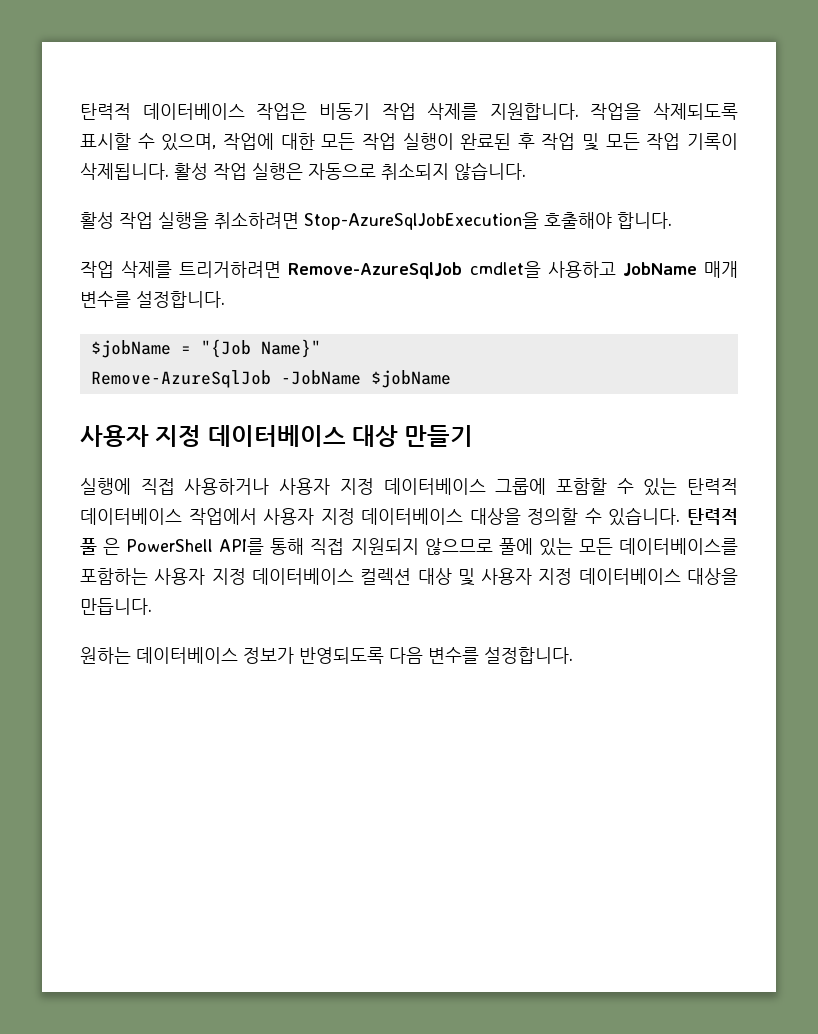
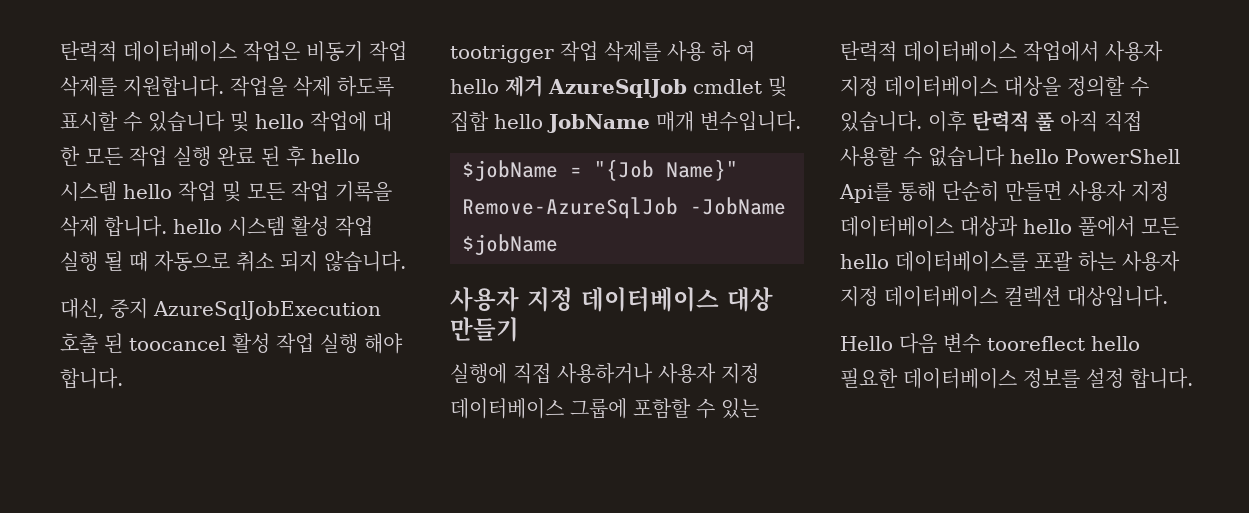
- 작업을 삭제되도록 표시할 수 있으며, 작업에 대한 모든 작업 실행이 완료된 후 작업 및 모든 작업 기록이 삭제됩니다. 활성 작업 실행은 자동으로 취소되지 않습니다.
- 활성 작업 실행을 취소하려면 Stop-AzureSqlJobExecution을 호출해야 합니다.
+ 작업을 삭제 하도록 표시할 수 있습니다 및 hello 작업에 대 한 모든 작업 실행 완료 된 후 hello 시스템 hello 작업 및 모든 작업 기록을 삭제 합니다. hello 시스템 활성 작업 실행 될 때 자동으로 취소 되지 않습니다.
+ 대신, 중지 AzureSqlJobExecution 호출 된 toocancel 활성 작업 실행 해야 합니다.
- 작업 삭제를 트리거하려면 Remove-AzureSqlJob cmdlet을 사용하고 JobName 매개 변수를 설정합니다.
+ tootrigger 작업 삭제를 사용 하 여 hello 제거 AzureSqlJob cmdlet 및 집합 hello JobName 매개 변수입니다.
- 탄력적 풀 은 PowerShell API를 통해 직접 지원되지 않으므로 풀에 있는 모든 데이터베이스를 포함하는 사용자 지정 데이터베이스 컬렉션 대상 및 사용자 지정 데이터베이스 대상을 만듭니다.
- 원하는 데이터베이스 정보가 반영되도록 다음 변수를 설정합니다.
+ 이후 탄력적 풀 아직 직접 사용할 수 없습니다 hello PowerShell Api를 통해 단순히 만들면 사용자 지정 데이터베이스 대상과 hello 풀에서 모든 hello 데이터베이스를 포괄 하는 사용자 지정 데이터베이스 컬렉션 대상입니다.
+ Hello 다음 변수 tooreflect hello 필요한 데이터베이스 정보를 설정 합니다.

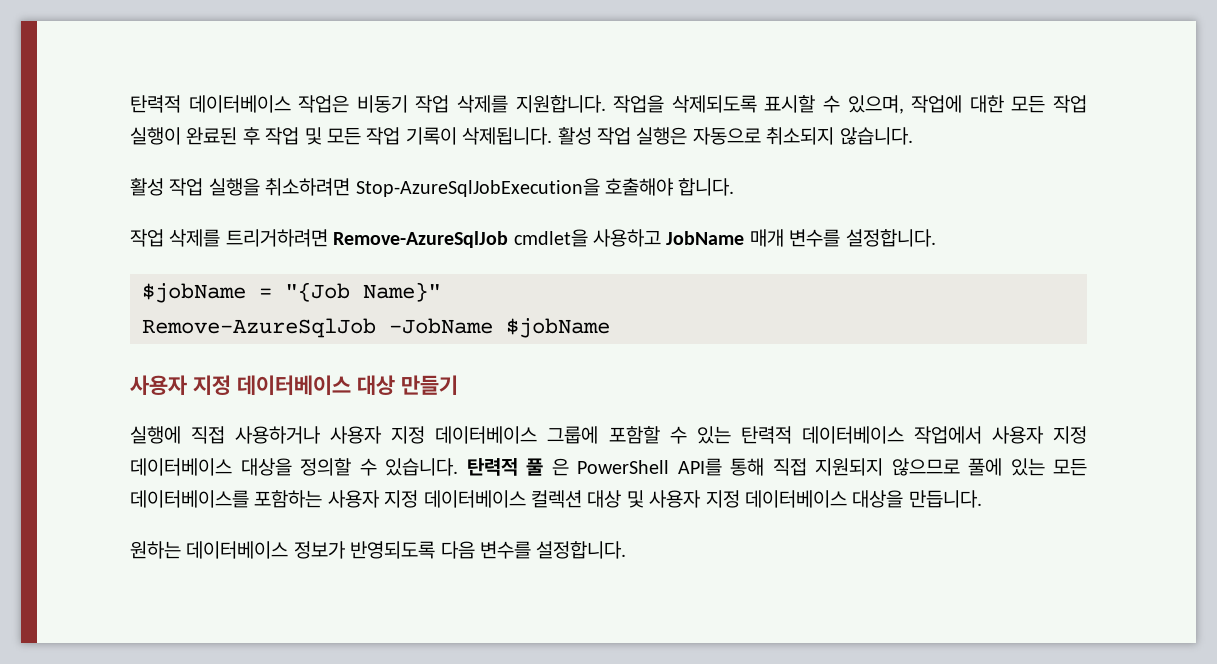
- 작업을 삭제 하도록 표시할 수 있습니다 및 hello 작업에 대 한 모든 작업 실행 완료 된 후 hello 시스템 hello 작업 및 모든 작업 기록을 삭제 합니다. hello 시스템 활성 작업 실행 될 때 자동으로 취소 되지 않습니다.
- 대신, 중지 AzureSqlJobExecution 호출 된 toocancel 활성 작업 실행 해야 합니다.
+ 작업을 삭제되도록 표시할 수 있으며, 작업에 대한 모든 작업 실행이 완료된 후 작업 및 모든 작업 기록이 삭제됩니다. 활성 작업 실행은 자동으로 취소되지 않습니다.
+ 활성 작업 실행을 취소하려면 Stop-AzureSqlJobExecution을 호출해야 합니다.
- tootrigger 작업 삭제를 사용 하 여 hello 제거 AzureSqlJob cmdlet 및 집합 hello JobName 매개 변수입니다.
+ 작업 삭제를 트리거하려면 Remove-AzureSqlJob cmdlet을 사용하고 JobName 매개 변수를 설정합니다.
- 이후 탄력적 풀 아직 직접 사용할 수 없습니다 hello PowerShell Api를 통해 단순히 만들면 사용자 지정 데이터베이스 대상과 hello 풀에서 모든 hello 데이터베이스를 포괄 하는 사용자 지정 데이터베이스 컬렉션 대상입니다.
- Hello 다음 변수 tooreflect hello 필요한 데이터베이스 정보를 설정 합니다.
+ 탄력적 풀 은 PowerShell API를 통해 직접 지원되지 않으므로 풀에 있는 모든 데이터베이스를 포함하는 사용자 지정 데이터베이스 컬렉션 대상 및 사용자 지정 데이터베이스 대상을 만듭니다.
+ 원하는 데이터베이스 정보가 반영되도록 다음 변수를 설정합니다.

